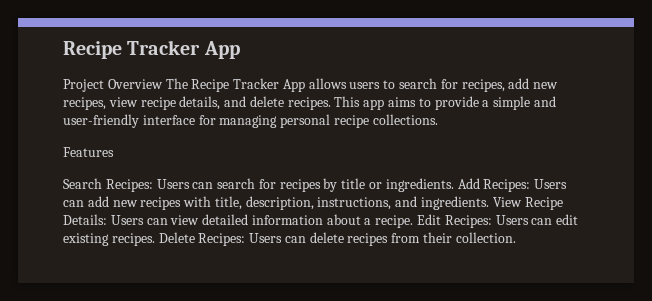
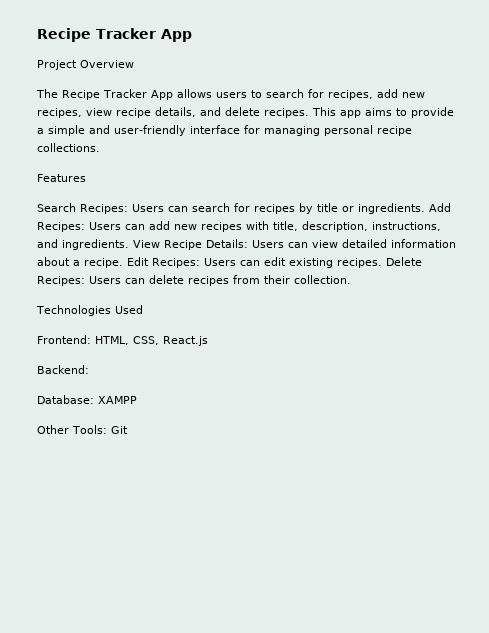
- Project Overview The Recipe Tracker App allows users to search for recipes, add new recipes, view recipe details, and delete recipes.
+ Project Overview
+ The Recipe Tracker App allows users to search for recipes, add new recipes, view recipe details, and delete recipes.
+ Technologies Used
+ Frontend: HTML, CSS, React.js
+ Backend:
+ Database: XAMPP
+ Other Tools: Git

